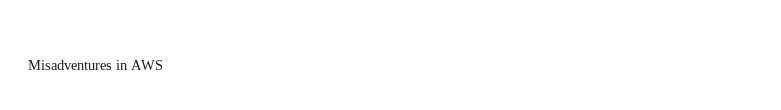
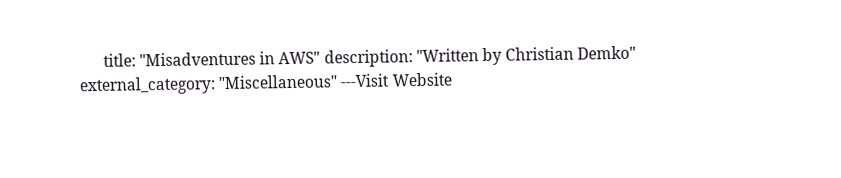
- Misadventures in AWS
+ title: "Misadventures in AWS" description: "Written by Christian Demko" external_category: "Miscellaneous" ---Visit Website

